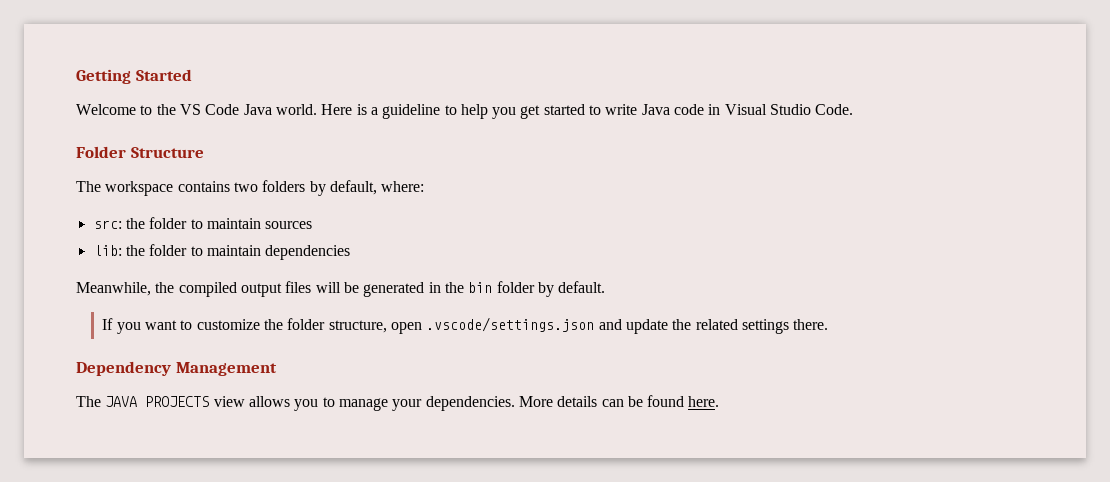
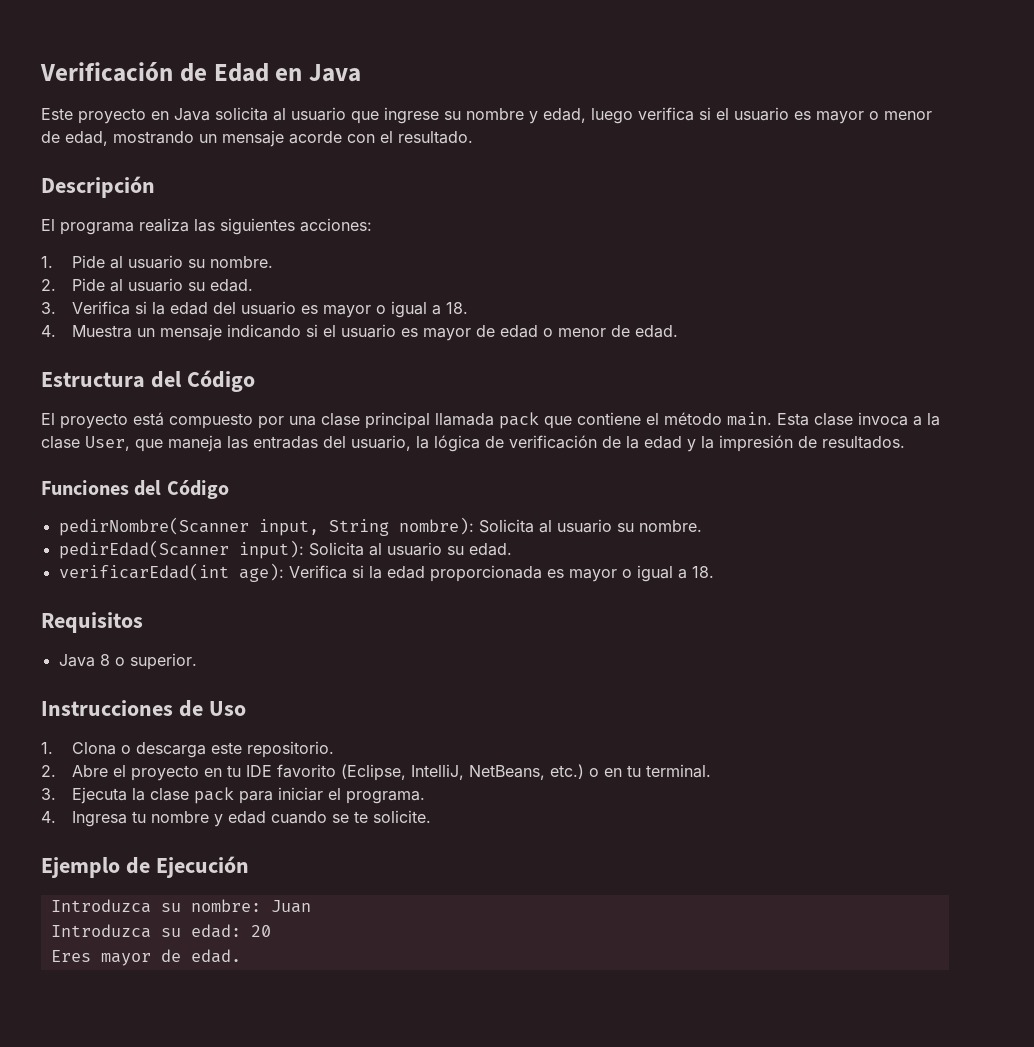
- Getting Started
- Welcome to the VS Code Java world. Here is a guideline to help you get started to write Java code in Visual Studio Code.
- Folder Structure
- The workspace contains two folders by default, where:
- src: the folder to maintain sources
- lib: the folder to maintain dependencies
- Meanwhile, the compiled output files will be generated in the bin folder by default.
- If you want to customize the folder structure, open .vscode/settings.json and update the related settings there.
- Dependency Management
- The JAVA PROJECTS view allows you to manage your dependencies. More details can be found here.
+ Verificación de Edad en Java
+ Este proyecto en Java solicita al usuario que ingrese su nombre y edad, luego verifica si el usuario es mayor o menor de edad, mostrando un mensaje acorde con el resultado.
+ Descripción
+ El programa realiza las siguientes acciones:
+ 1. Pide al usuario su nombre.
+ 2. Pide al usuario su edad.
+ 3. Verifica si la edad del usuario es mayor o igual a 18.
+ 4. Muestra un mensaje indicando si el usuario es mayor de edad o menor de edad.
+ Estructura del Código
+ El proyecto está compuesto por una clase principal llamada pack que contiene el método main. Esta clase invoca a la clase User, que maneja las entradas del usuario, la lógica de verificación de la edad y la impresión de resultados.
+ Funciones del Código
+ pedirNombre(Scanner input, String nombre): Solicita al usuario su nombre.
+ pedirEdad(Scanner input): Solicita al usuario su edad.
+ verificarEdad(int age): Verifica si la edad proporcionada es mayor o igual a 18.
+ Requisitos
+ Java 8 o superior.
+ Instrucciones de Uso
+ 1. Clona o descarga este repositorio.
+ 2. Abre el proyecto en tu IDE favorito (Eclipse, IntelliJ, NetBeans, etc.) o en tu terminal.
+ 3. Ejecuta la clase pack para iniciar el programa.
+ 4. Ingresa tu nombre y edad cuando se te solicite.
+ Ejemplo de Ejecución
+ Introduzca su nombre: Juan
+ Introduzca su edad: 20
+ Eres mayor de edad.

